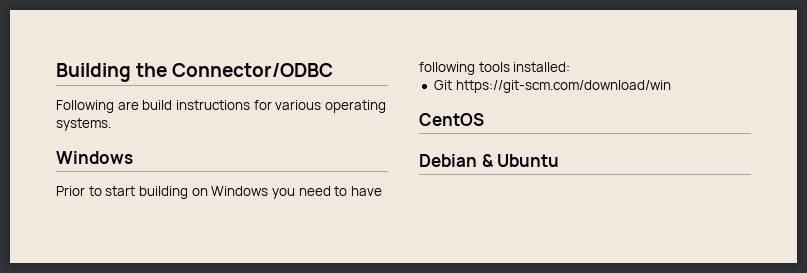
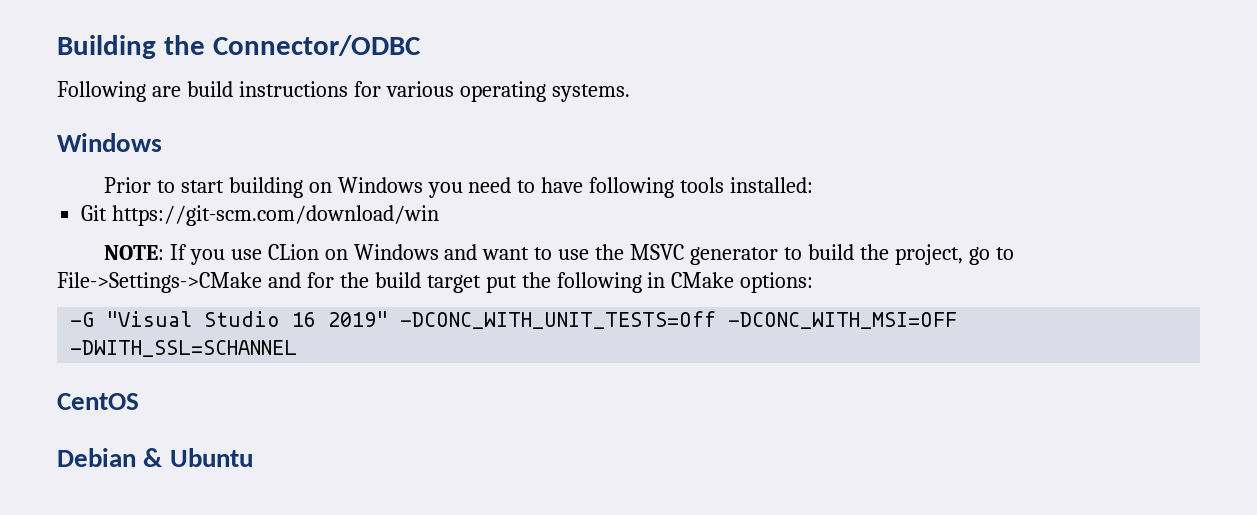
+ NOTE: If you use CLion on Windows and want to use the MSVC generator to build the project, go to File->Settings->CMake and for the build target put the following in CMake options:
+ -G "Visual Studio 16 2019" -DCONC_WITH_UNIT_TESTS=Off -DCONC_WITH_MSI=OFF -DWITH_SSL=SCHANNEL

